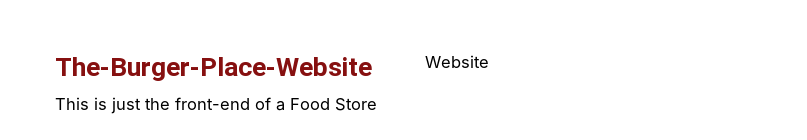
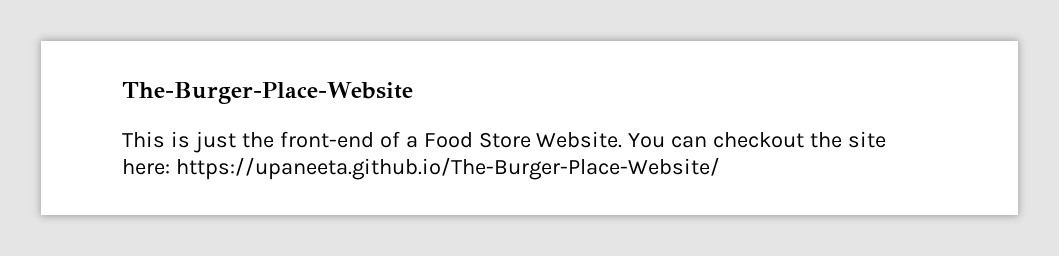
- This is just the front-end of a Food Store Website
+ This is just the front-end of a Food Store Website. You can checkout the site here: https://upaneeta.github.io/The-Burger-Place-Website/

